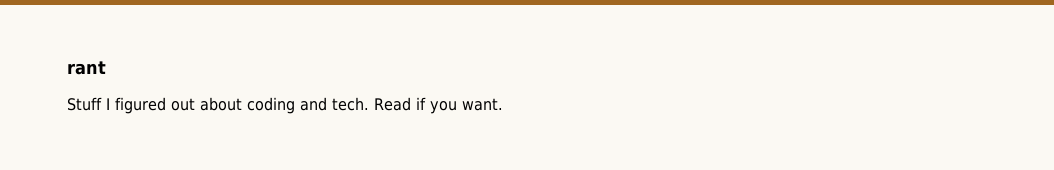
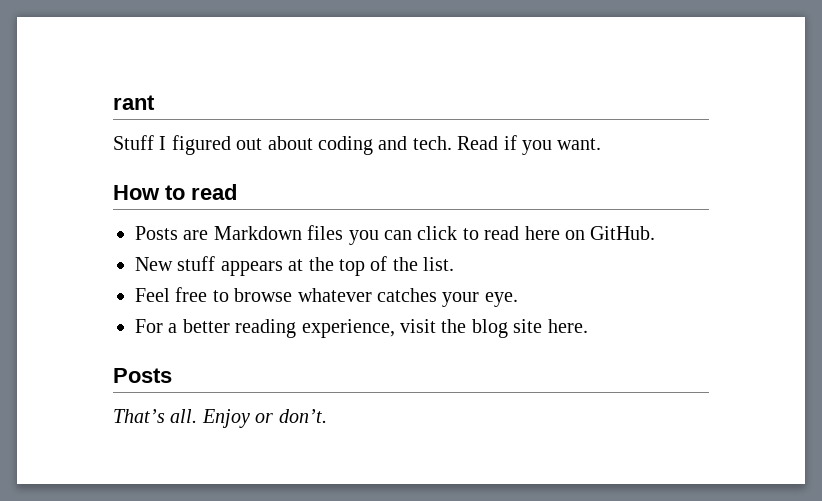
+ How to read
+ Posts are Markdown files you can click to read here on GitHub.
+ New stuff appears at the top of the list.
+ Feel free to browse whatever catches your eye.
+ For a better reading experience, visit the blog site here.
+ Posts
+ That’s all. Enjoy or don’t.

